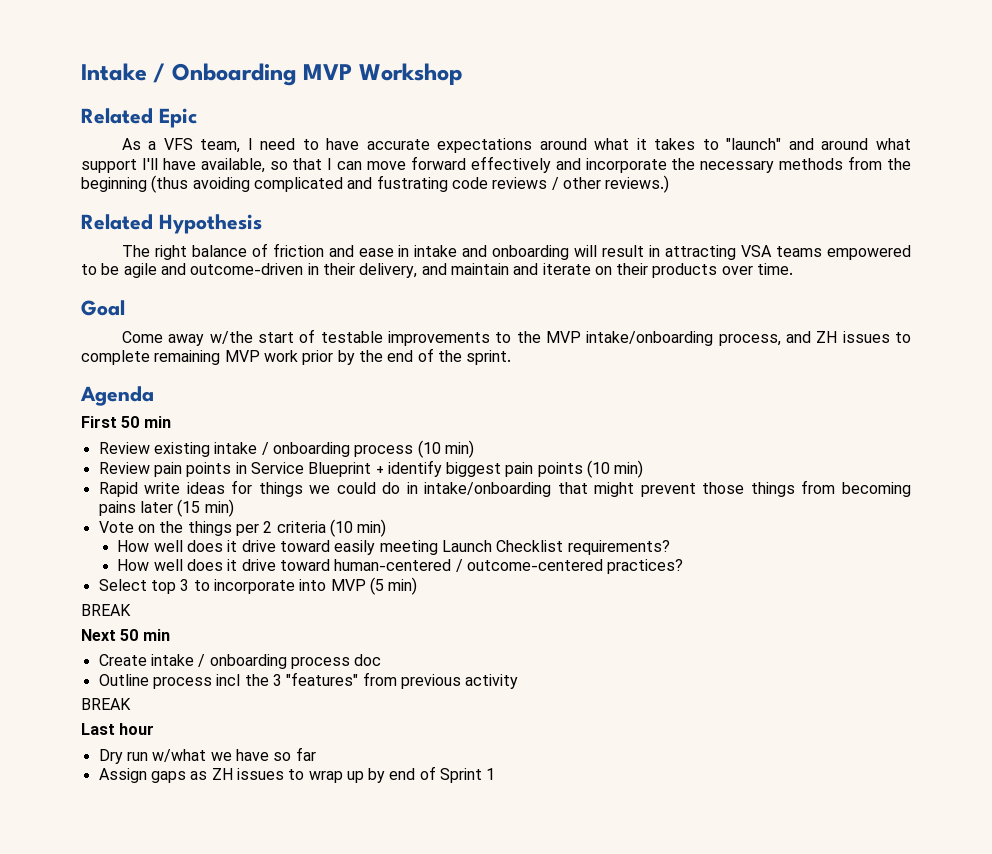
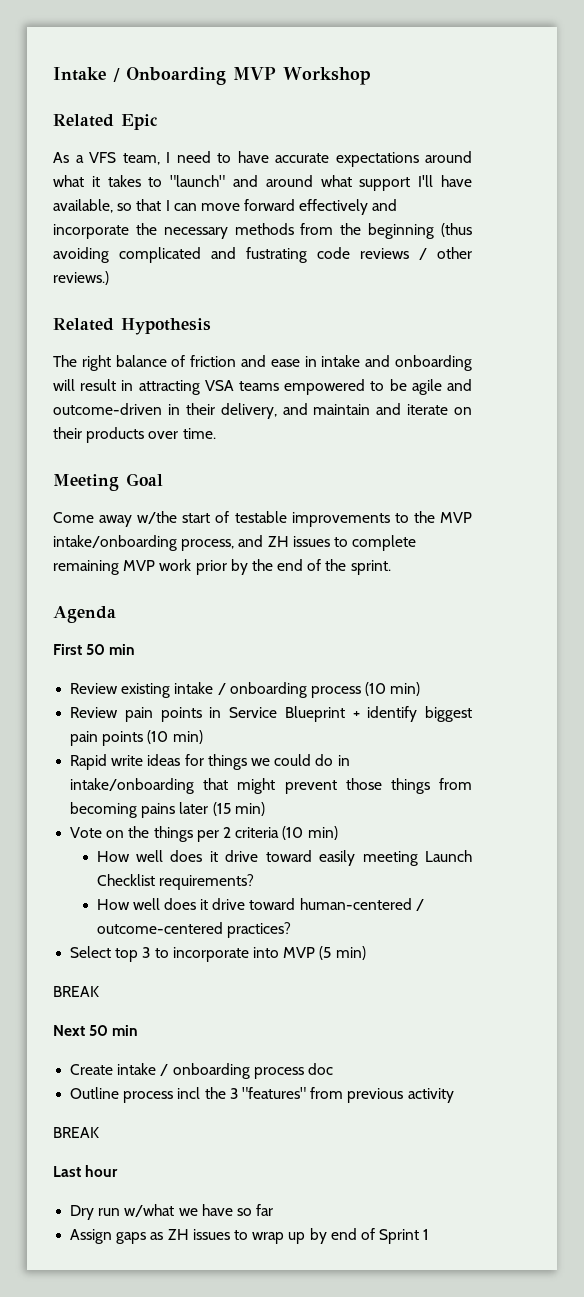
- Goal
+ Meeting Goal

